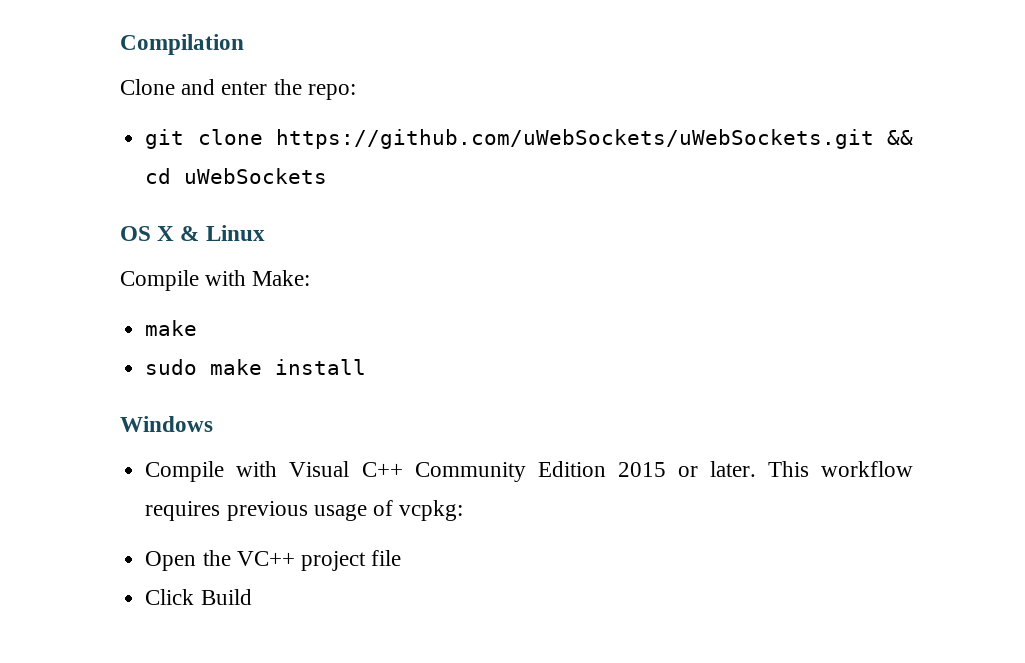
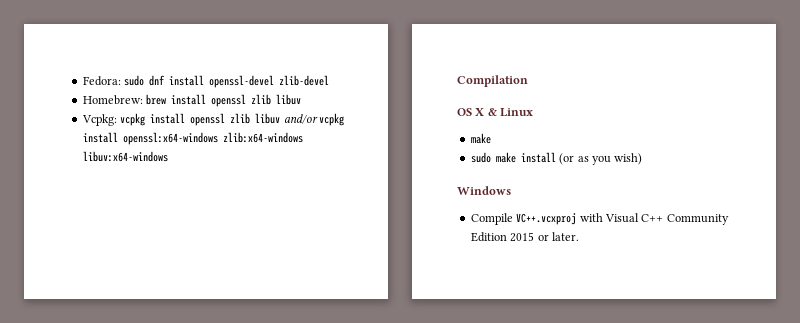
+ Fedora: sudo dnf install openssl-devel zlib-devel
+ Homebrew: brew install openssl zlib libuv
+ Vcpkg: vcpkg install openssl zlib libuv and/or vcpkg install openssl:x64-windows zlib:x64-windows libuv:x64-windows
  Compilation
- Clone and enter the repo:
- git clone https://github.com/uWebSockets/uWebSockets.git && cd uWebSockets
- Compile with Make:
- sudo make install
+ sudo make install (or as you wish)
- Compile with Visual C++ Community Edition 2015 or later. This workflow requires previous usage of vcpkg:
- Open the VC++ project file
- Click Build
+ Compile VC++.vcxproj with Visual C++ Community Edition 2015 or later.

